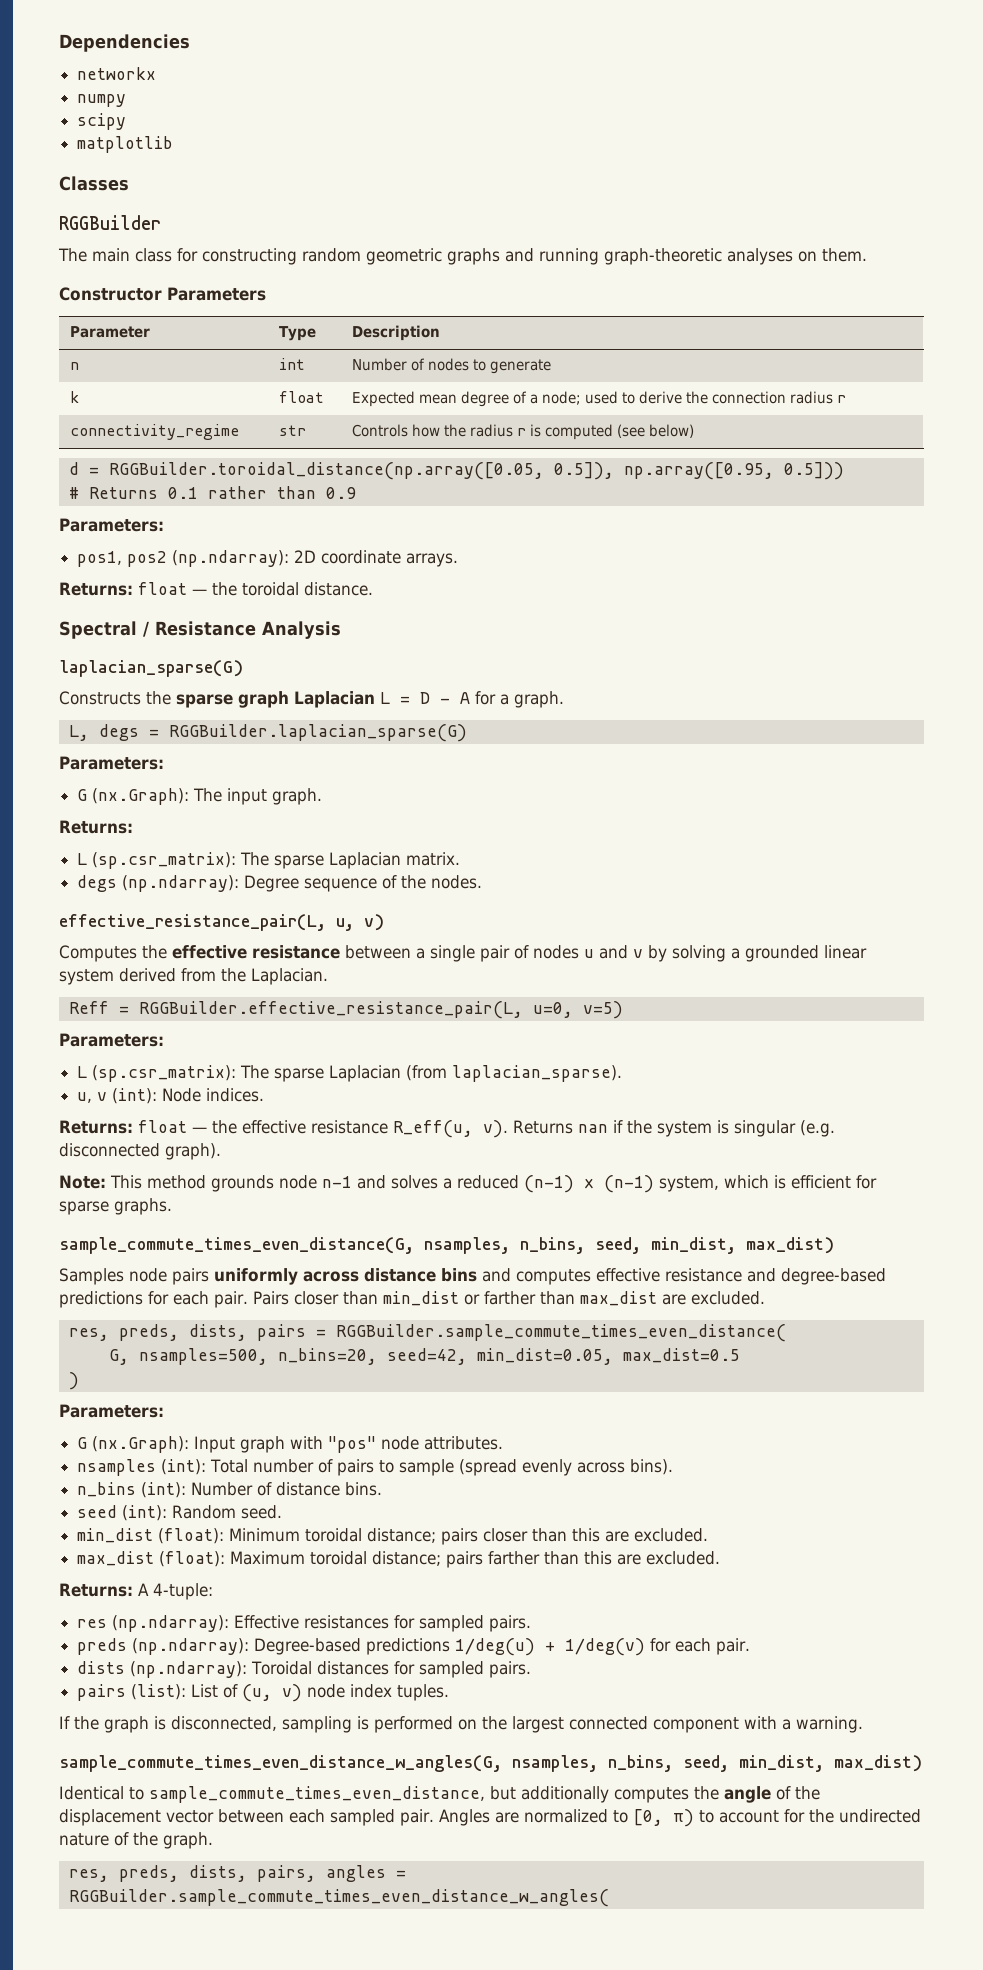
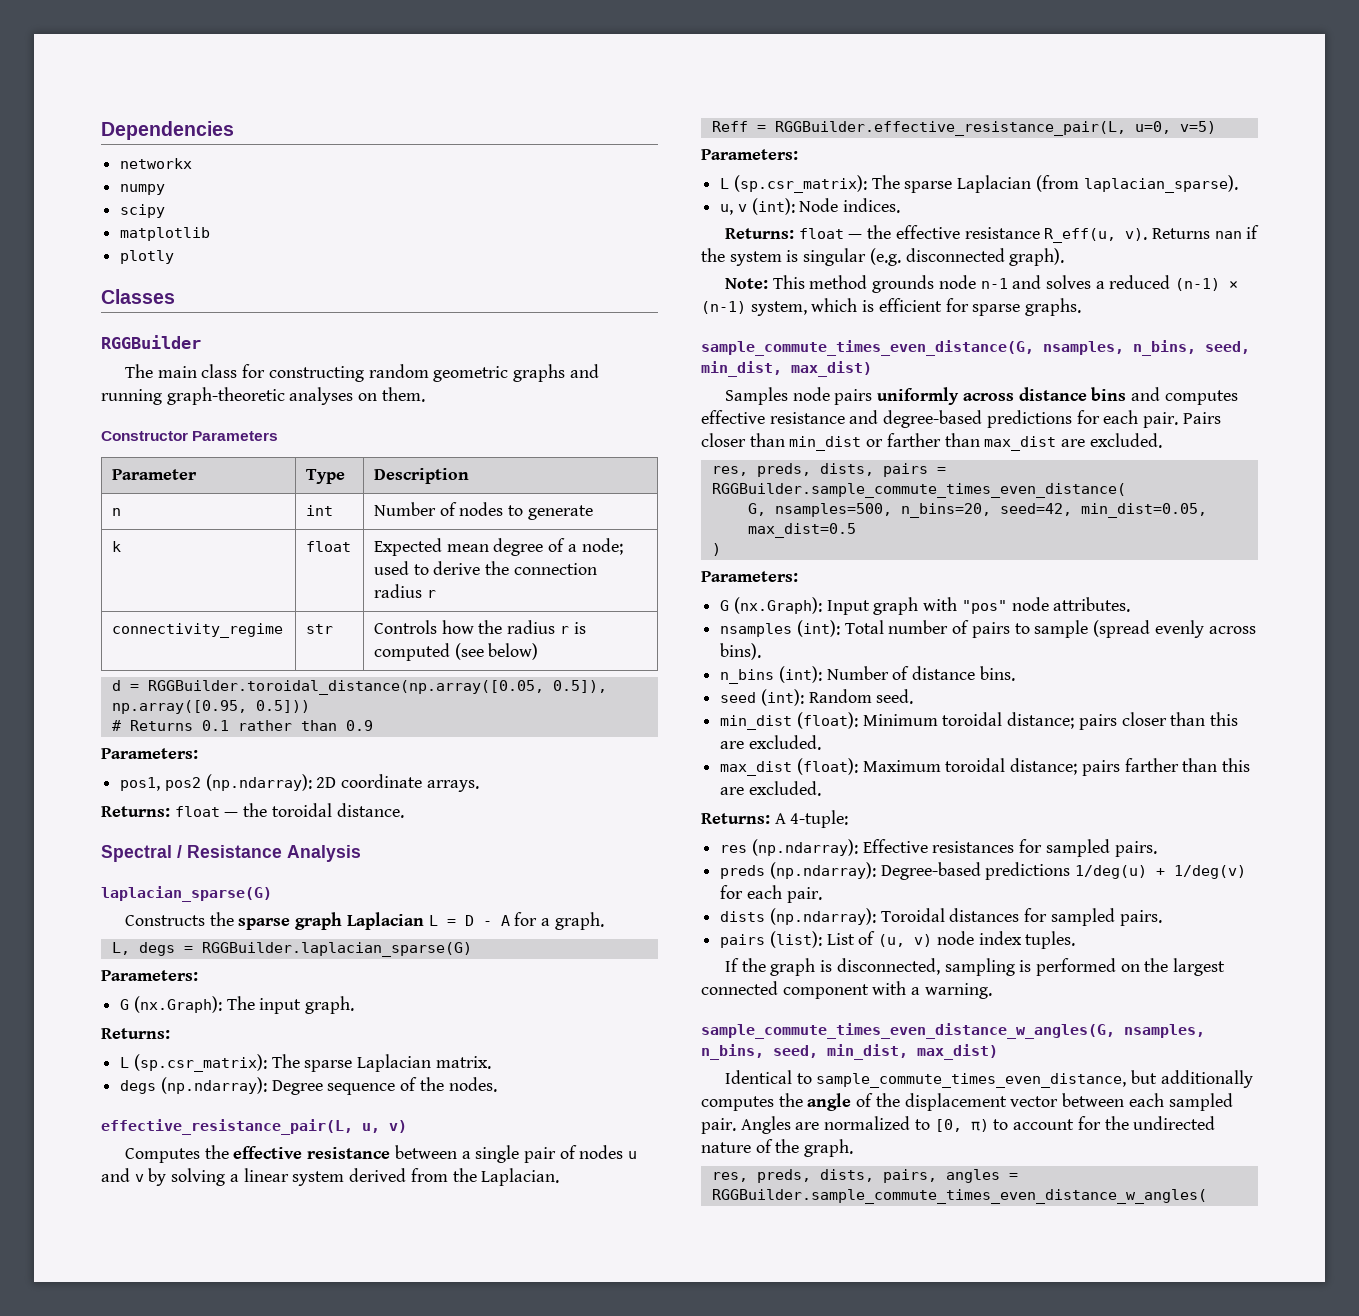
+ plotly
- Computes the effective resistance between a single pair of nodes u and v by solving a grounded linear system derived from the Laplacian.
+ Computes the effective resistance between a single pair of nodes u and v by solving a linear system derived from the Laplacian.

